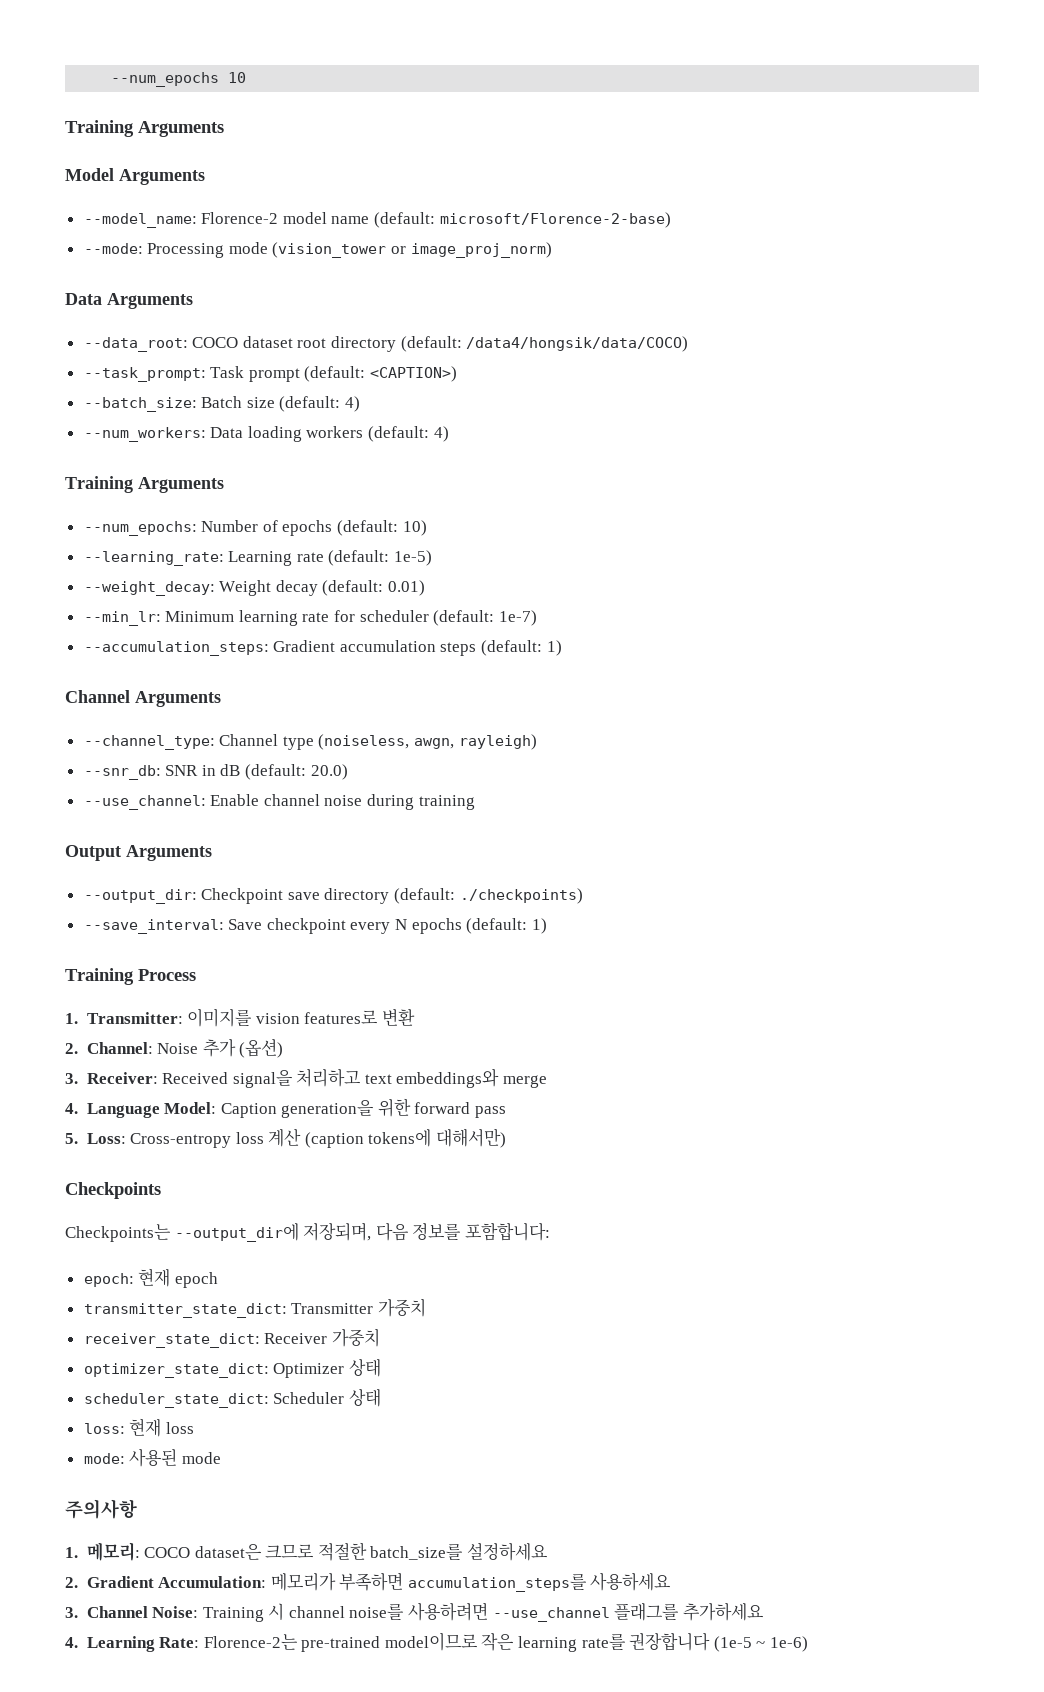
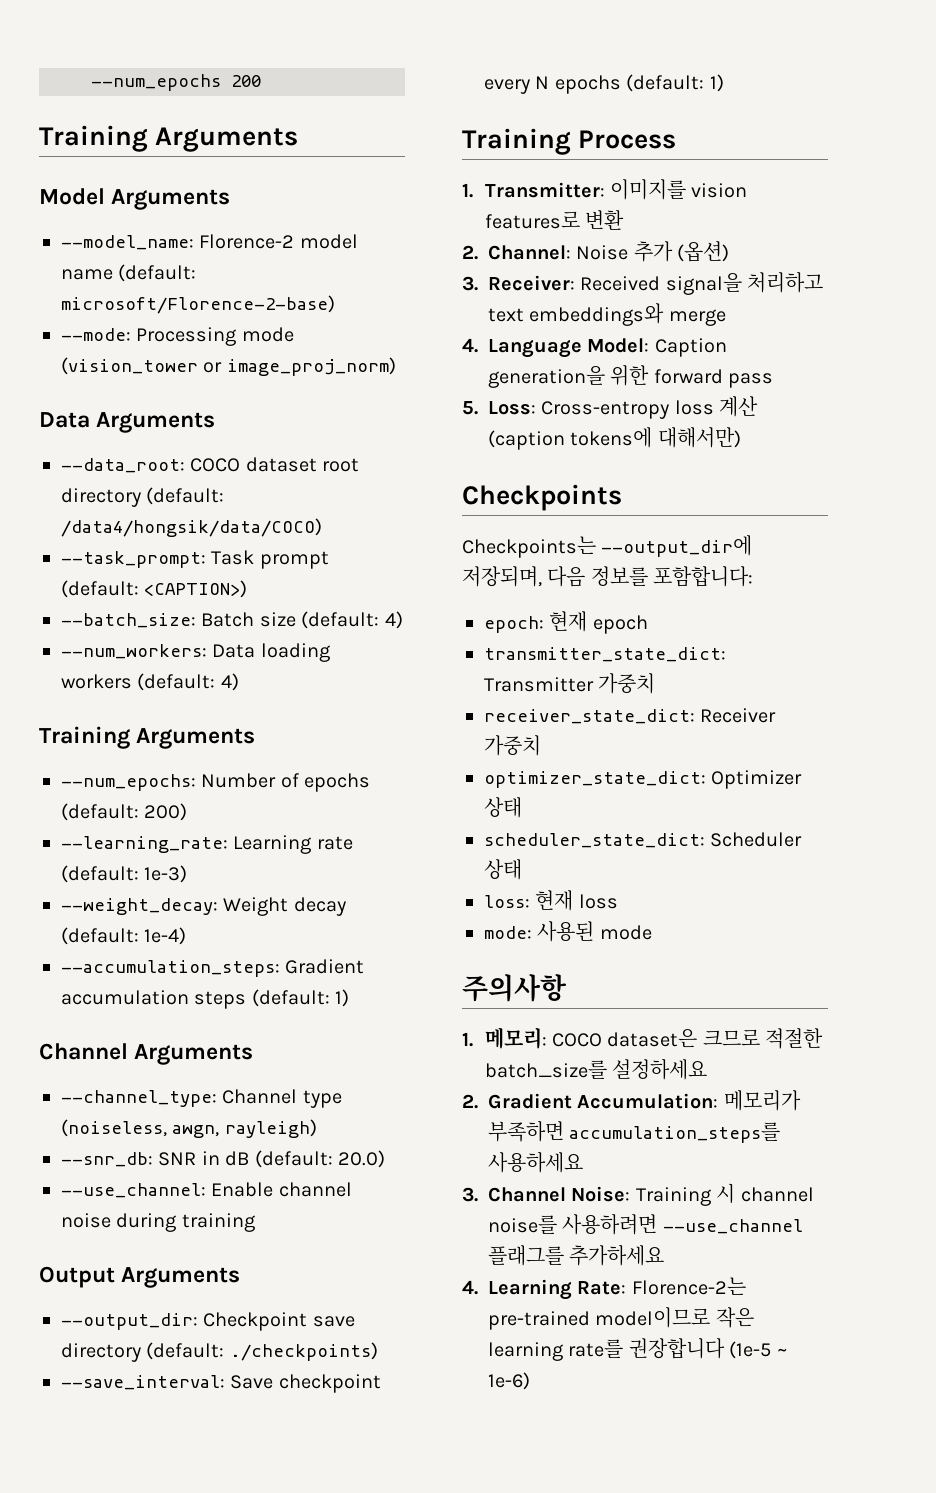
- --num_epochs 10
+ --num_epochs 200
- --num_epochs: Number of epochs (default: 10)
+ --num_epochs: Number of epochs (default: 200)
- --learning_rate: Learning rate (default: 1e-5)
+ --learning_rate: Learning rate (default: 1e-3)
- --weight_decay: Weight decay (default: 0.01)
- --min_lr: Minimum learning rate for scheduler (default: 1e-7)
+ --weight_decay: Weight decay (default: 1e-4)

